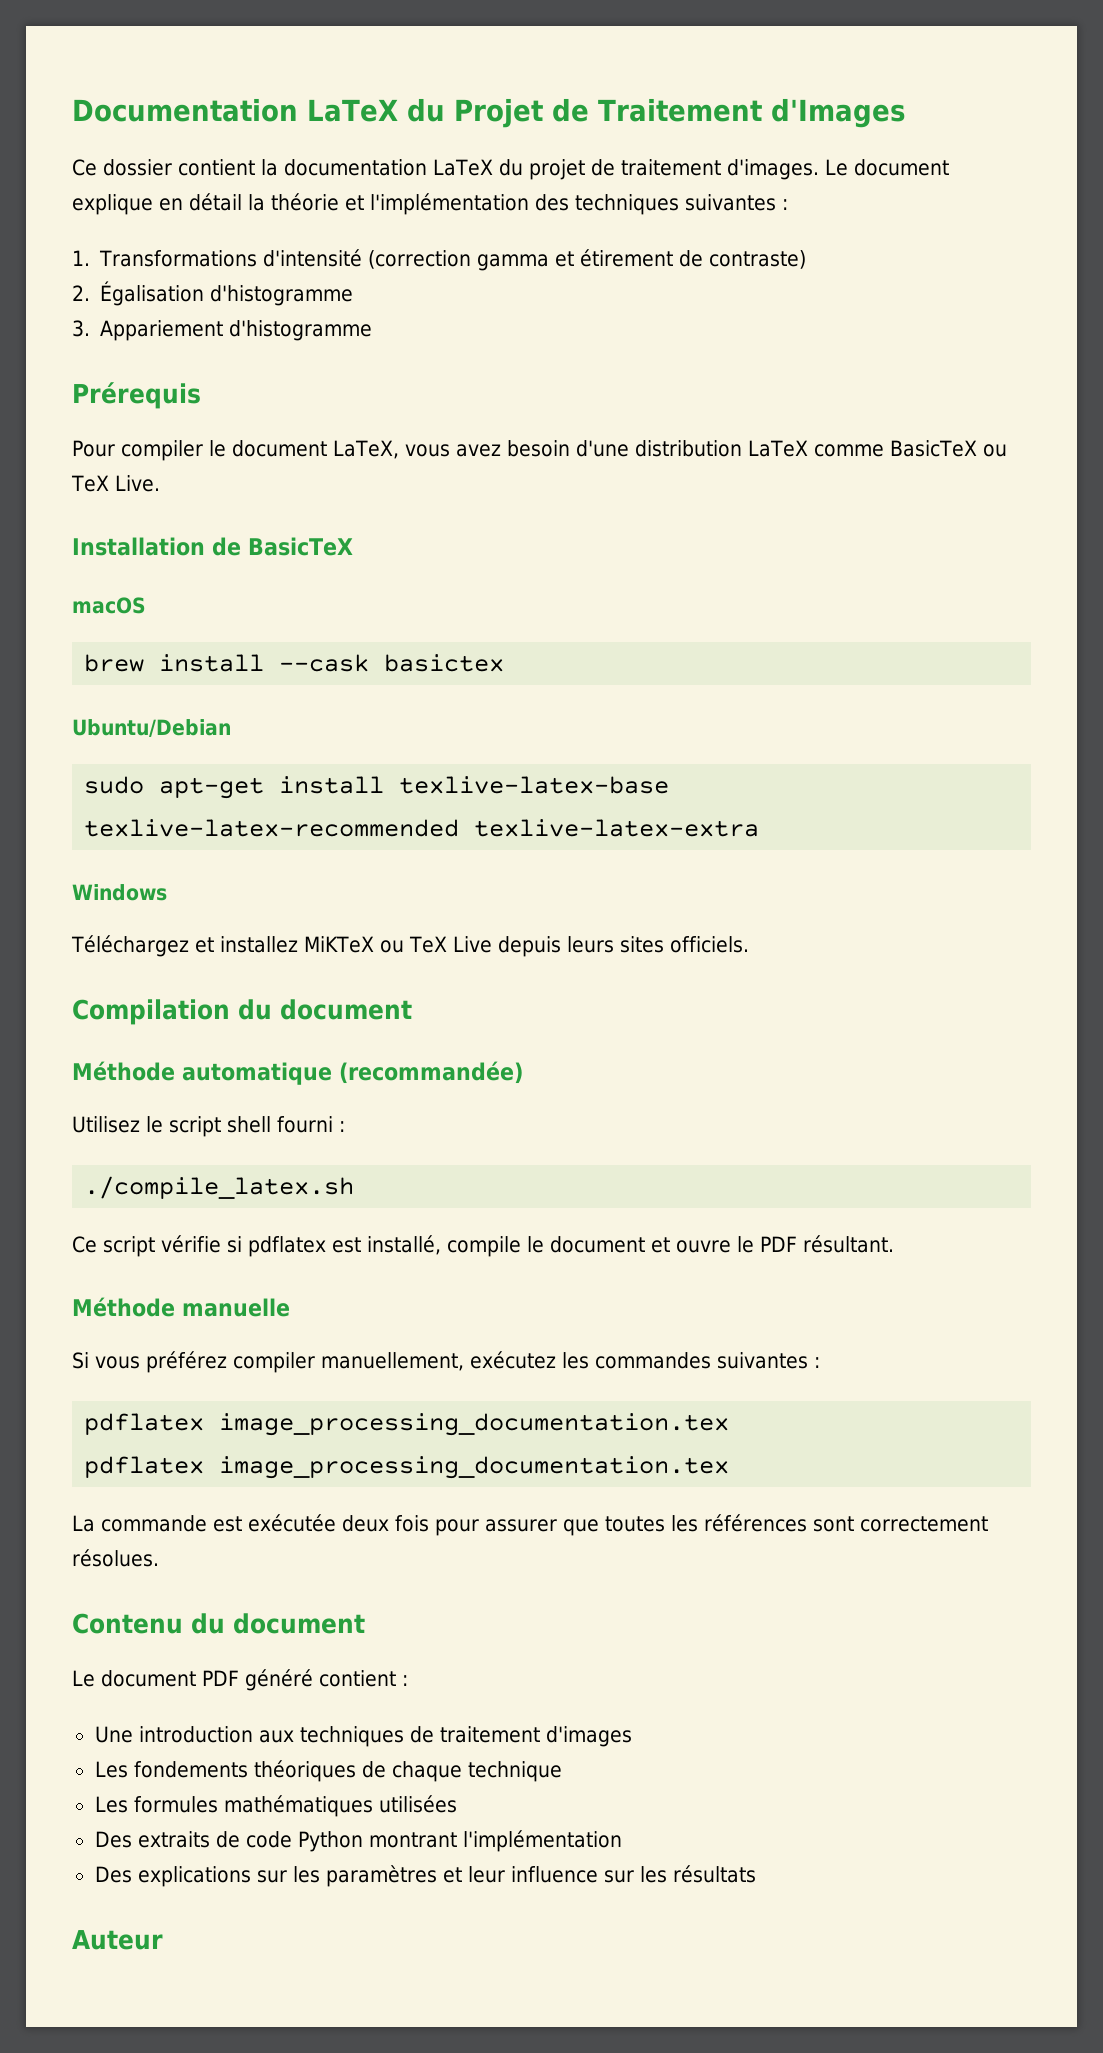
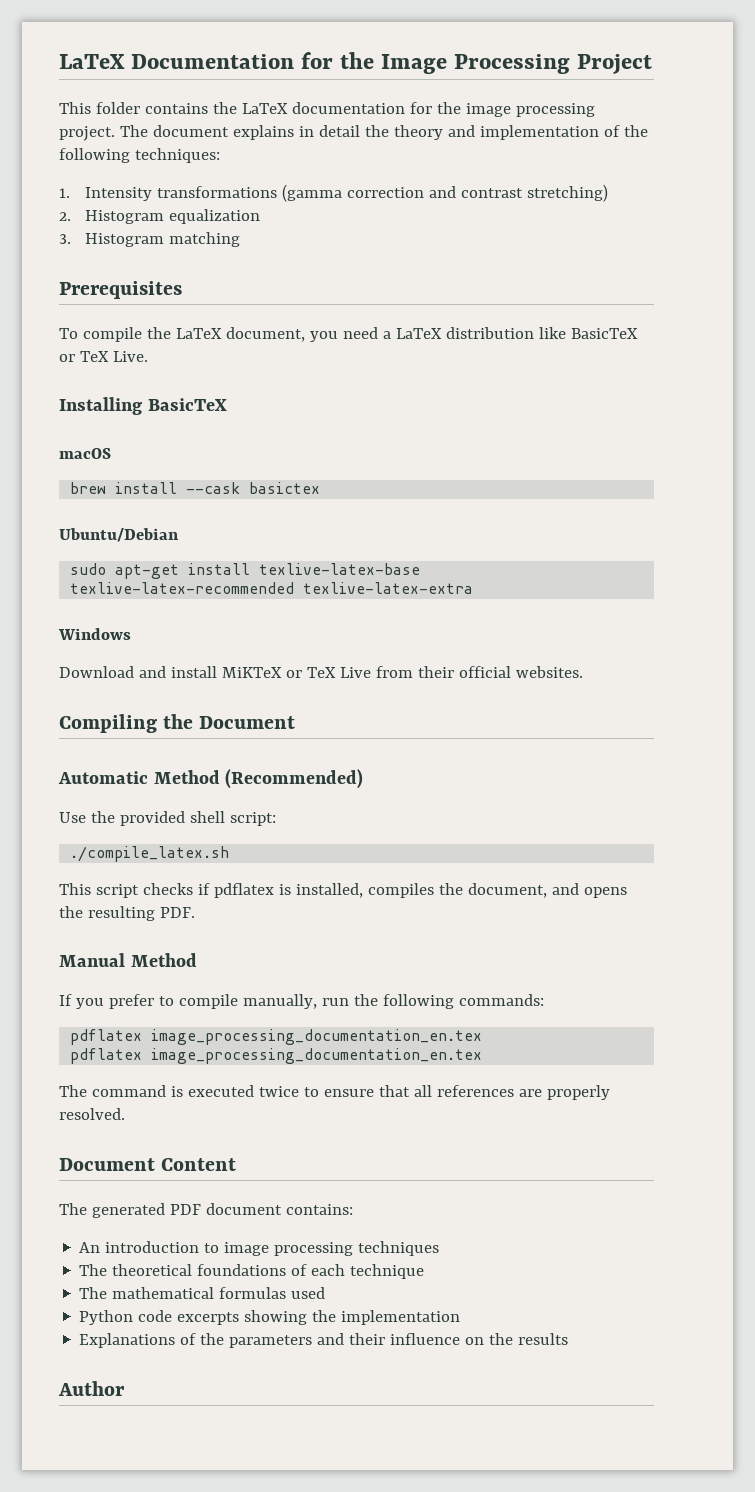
- Documentation LaTeX du Projet de Traitement d'Images
- Ce dossier contient la documentation LaTeX du projet de traitement d'images. Le document explique en détail la théorie et l'implémentation des techniques suivantes :
- 1. Transformations d'intensité (correction gamma et étirement de contraste)
+ LaTeX Documentation for the Image Processing Project
+ This folder contains the LaTeX documentation for the image processing project. The document explains in detail the theory and implementation of the following techniques:
+ 1. Intensity transformations (gamma correction and contrast stretching)
- 2. Égalisation d'histogramme
+ 2. Histogram equalization
- 3. Appariement d'histogramme
- Prérequis
- Pour compiler le document LaTeX, vous avez besoin d'une distribution LaTeX comme BasicTeX ou TeX Live.
+ 3. Histogram matching
+ Prerequisites
+ To compile the LaTeX document, you need a LaTeX distribution like BasicTeX or TeX Live.
- Installation de BasicTeX
+ Installing BasicTeX
- Téléchargez et installez MiKTeX ou TeX Live depuis leurs sites officiels.
- Compilation du document
- Méthode automatique (recommandée)
- Utilisez le script shell fourni :
+ Download and install MiKTeX or TeX Live from their official websites.
+ Compiling the Document
+ Automatic Method (Recommended)
+ Use the provided shell script:
  ./compile_latex.sh
- Ce script vérifie si pdflatex est installé, compile le document et ouvre le PDF résultant.
- Méthode manuelle
- Si vous préférez compiler manuellement, exécutez les commandes suivantes :
- pdflatex image_processing_documentation.tex
- pdflatex image_processing_documentation.tex
- La commande est exécutée deux fois pour assurer que toutes les références sont correctement résolues.
- Contenu du document
- Le document PDF généré contient :
- Une introduction aux techniques de traitement d'images
- Les fondements théoriques de chaque technique
- Les formules mathématiques utilisées
- Des extraits de code Python montrant l'implémentation
- Des explications sur les paramètres et leur influence sur les résultats
- Auteur
+ This script checks if pdflatex is installed, compiles the document, and opens the resulting PDF.
+ Manual Method
+ If you prefer to compile manually, run the following commands:
+ pdflatex image_processing_documentation_en.tex
+ pdflatex image_processing_documentation_en.tex
+ The command is executed twice to ensure that all references are properly resolved.
+ Document Content
+ The generated PDF document contains:
+ An introduction to image processing techniques
+ The theoretical foundations of each technique
+ The mathematical formulas used
+ Python code excerpts showing the implementation
+ Explanations of the parameters and their influence on the results
+ Author

